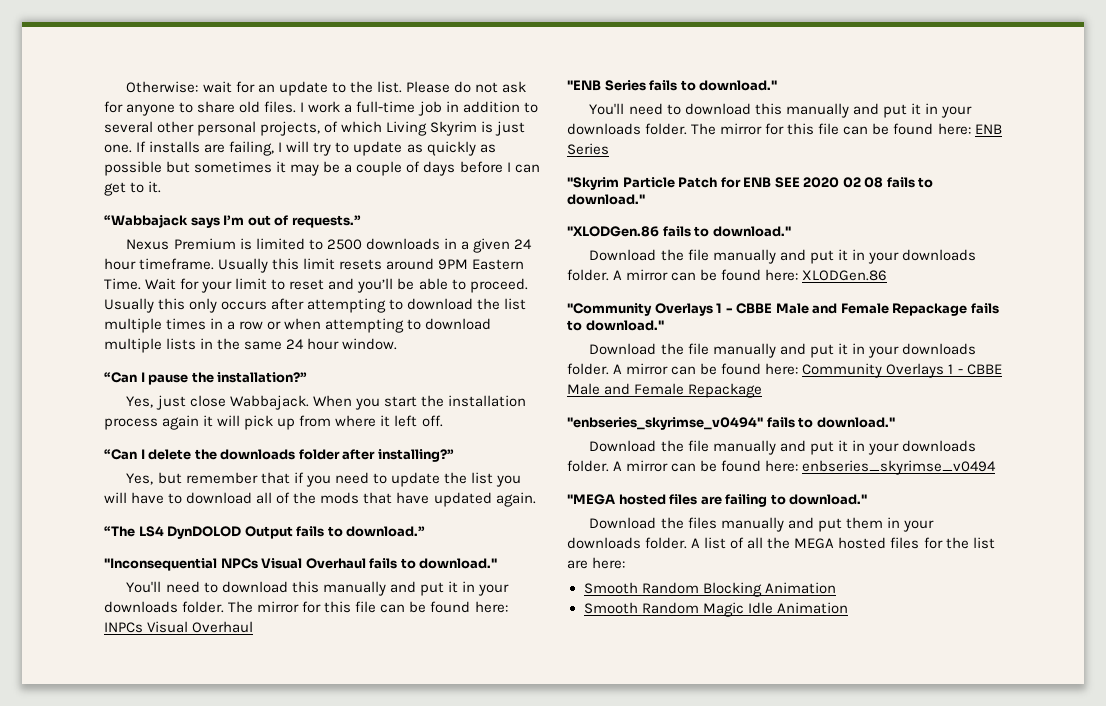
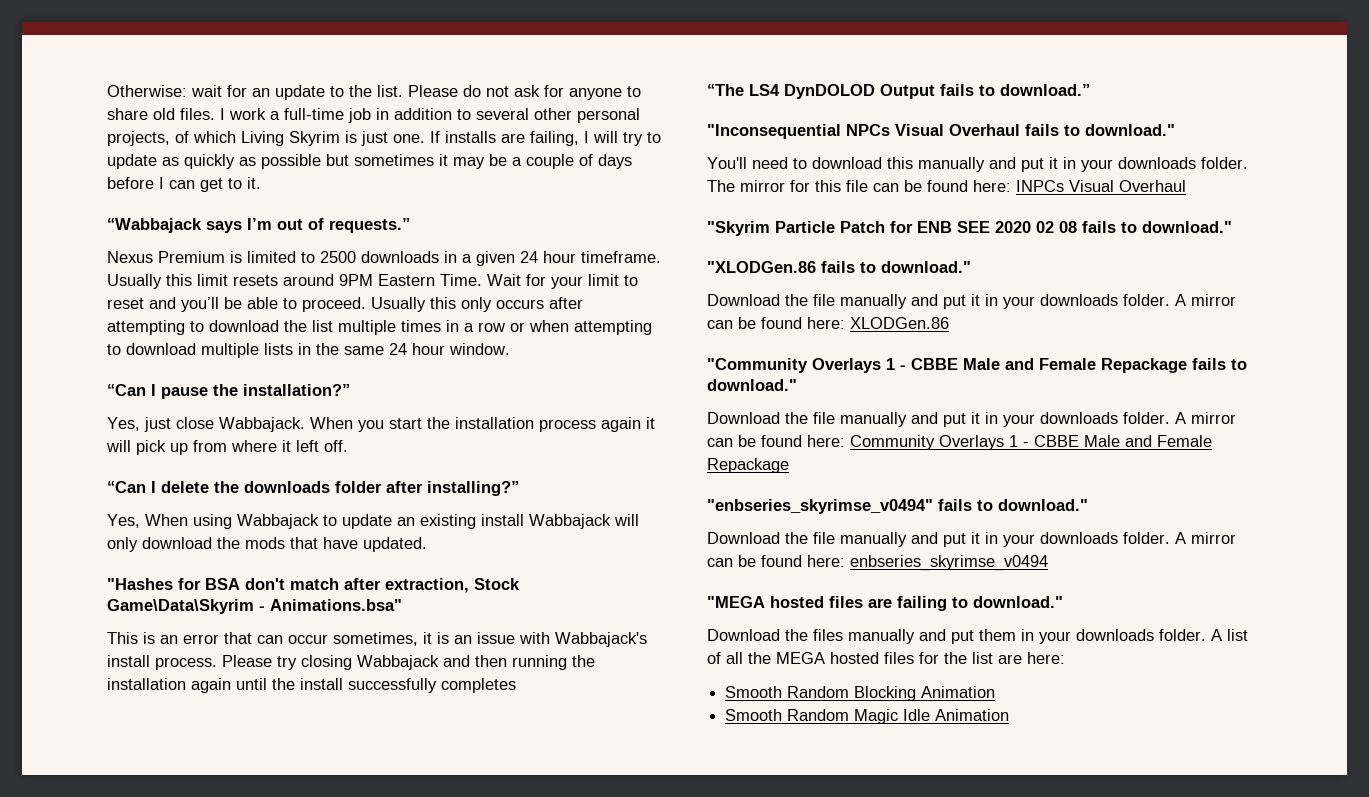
- Yes, but remember that if you need to update the list you will have to download all of the mods that have updated again.
+ Yes, When using Wabbajack to update an existing install Wabbajack will only download the mods that have updated.
+ "Hashes for BSA don't match after extraction, Stock Game\Data\Skyrim - Animations.bsa"
+ This is an error that can occur sometimes, it is an issue with Wabbajack's install process. Please try closing Wabbajack and then running the installation again until the install successfully completes
- "ENB Series fails to download."
- You'll need to download this manually and put it in your downloads folder. The mirror for this file can be found here: ENB Series

